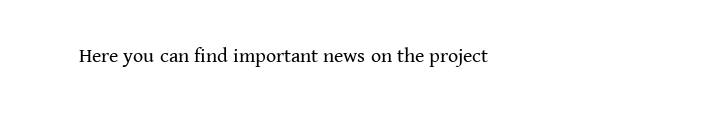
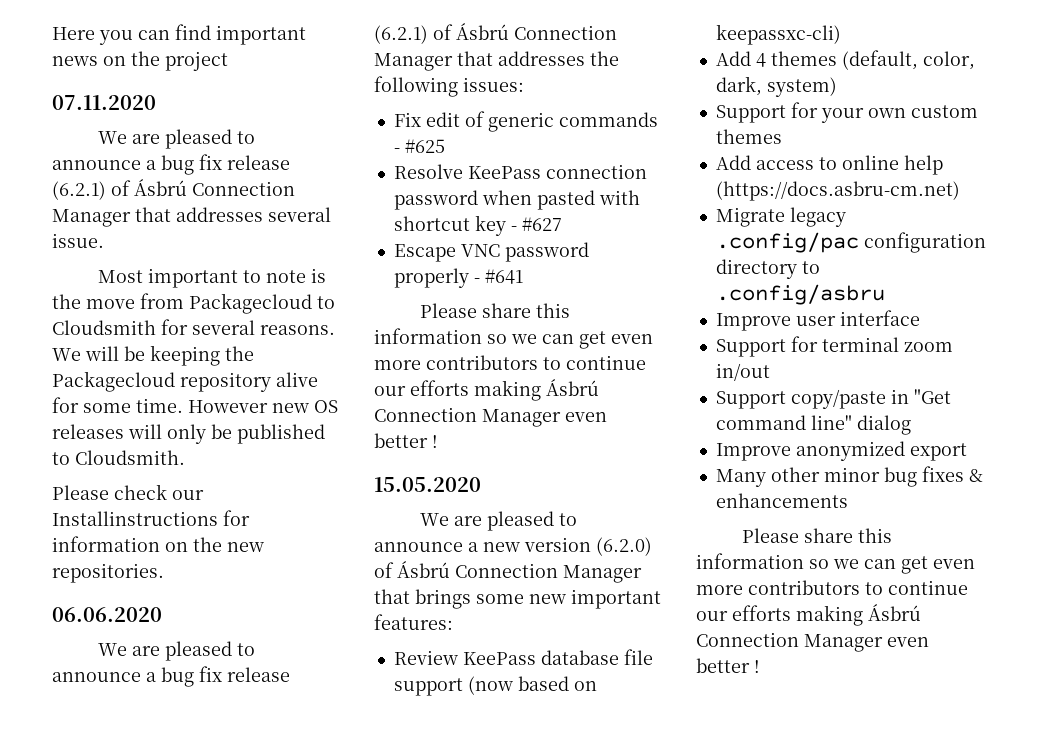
+ 07.11.2020
+ We are pleased to announce a bug fix release (6.2.1) of Ásbrú Connection Manager that addresses several issue.
+ Most important to note is the move from Packagecloud to Cloudsmith for several reasons. We will be keeping the Packagecloud repository alive for some time. However new OS releases will only be published to Cloudsmith.
+ Please check our Installinstructions for information on the new repositories.
+ 06.06.2020
+ We are pleased to announce a bug fix release (6.2.1) of Ásbrú Connection Manager that addresses the following issues:
+ Fix edit of generic commands - #625
+ Resolve KeePass connection password when pasted with shortcut key - #627
+ Escape VNC password properly - #641
+ Please share this information so we can get even more contributors to continue our efforts making Ásbrú Connection Manager even better !
+ 15.05.2020
+ We are pleased to announce a new version (6.2.0) of Ásbrú Connection Manager that brings some new important features:
+ Review KeePass database file support (now based on keepassxc-cli)
+ Add 4 themes (default, color, dark, system)
+ Support for your own custom themes
+ Add access to online help (https://docs.asbru-cm.net)
+ Migrate legacy .config/pac configuration directory to .config/asbru
+ Improve user interface
+ Support for terminal zoom in/out
+ Support copy/paste in "Get command line" dialog
+ Improve anonymized export
+ Many other minor bug fixes & enhancements
+ Please share this information so we can get even more contributors to continue our efforts making Ásbrú Connection Manager even better !

